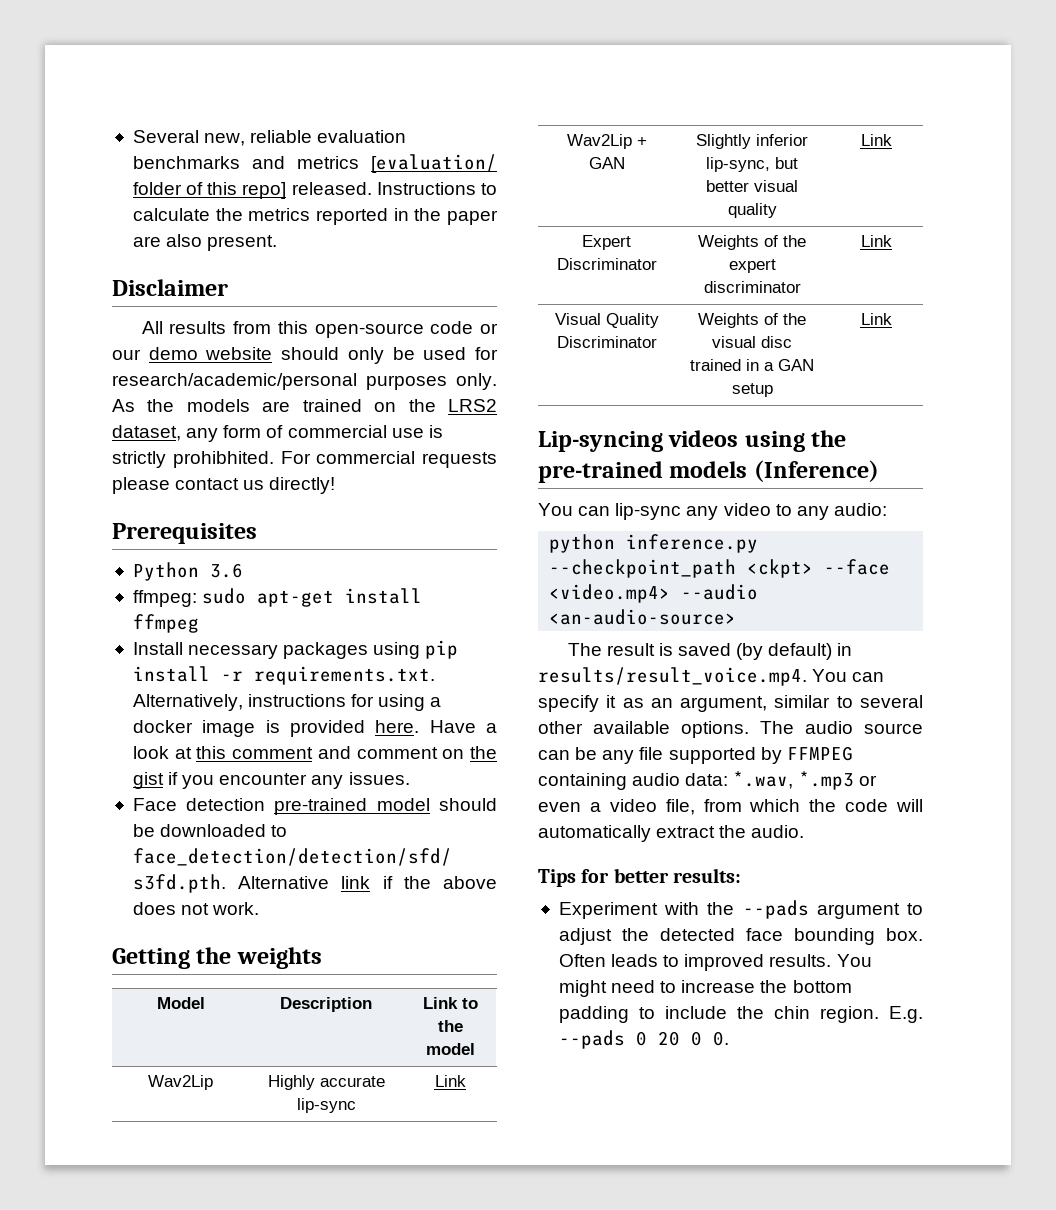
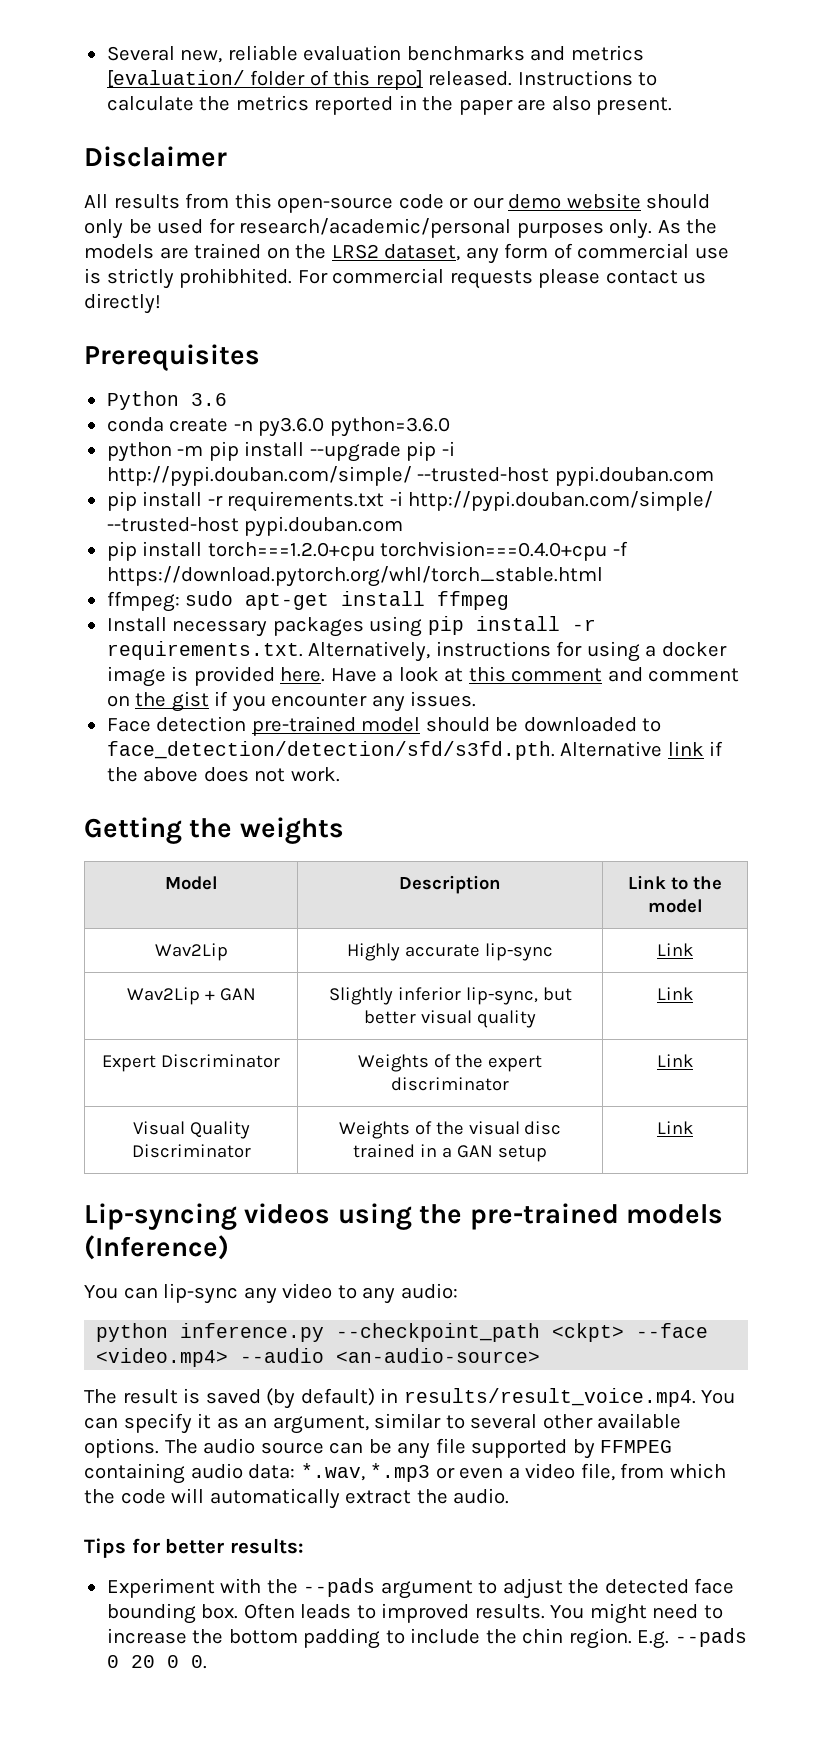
+ conda create -n py3.6.0 python=3.6.0
+ python -m pip install --upgrade pip -i http://pypi.douban.com/simple/ --trusted-host pypi.douban.com
+ pip install -r requirements.txt -i http://pypi.douban.com/simple/ --trusted-host pypi.douban.com
+ pip install torch===1.2.0+cpu torchvision===0.4.0+cpu -f https://download.pytorch.org/whl/torch_stable.html

